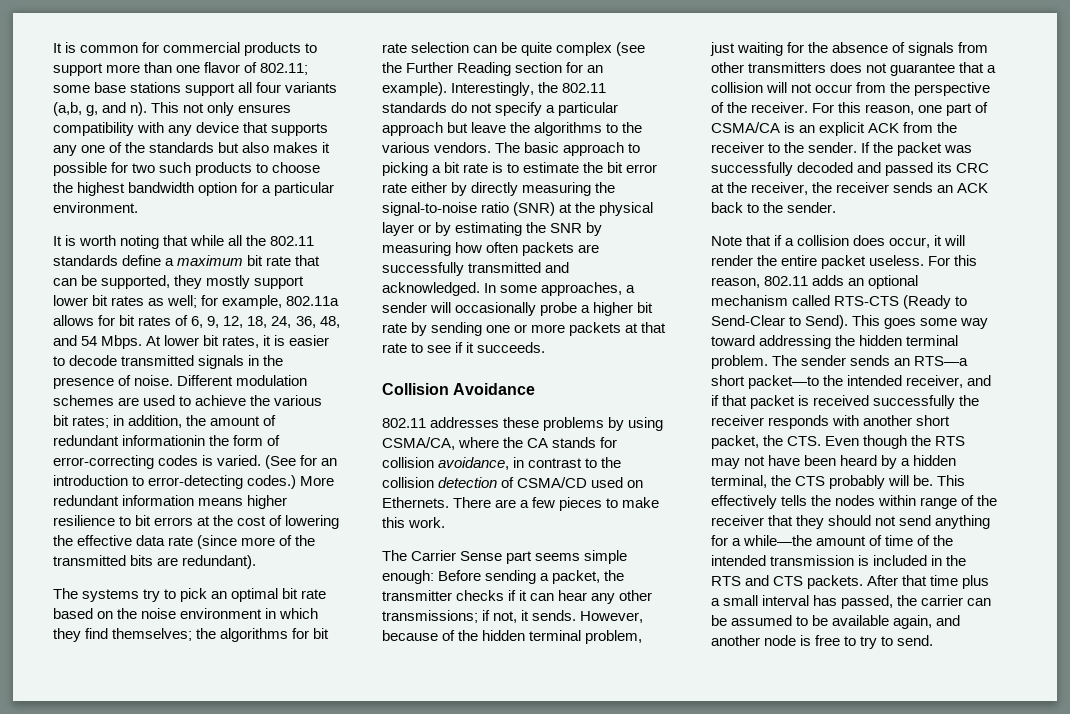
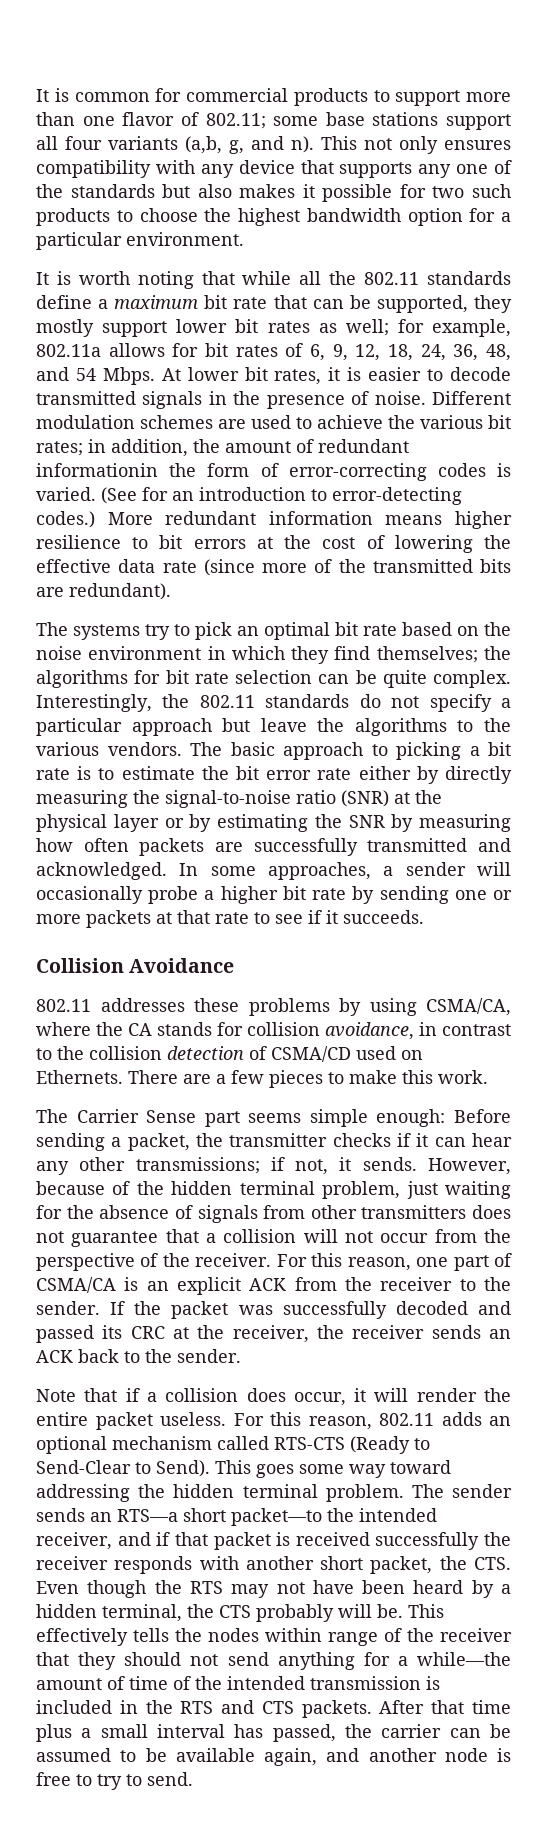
- The systems try to pick an optimal bit rate based on the noise environment in which they find themselves; the algorithms for bit rate selection can be quite complex (see the Further Reading section for an example).
+ The systems try to pick an optimal bit rate based on the noise environment in which they find themselves; the algorithms for bit rate selection can be quite complex.

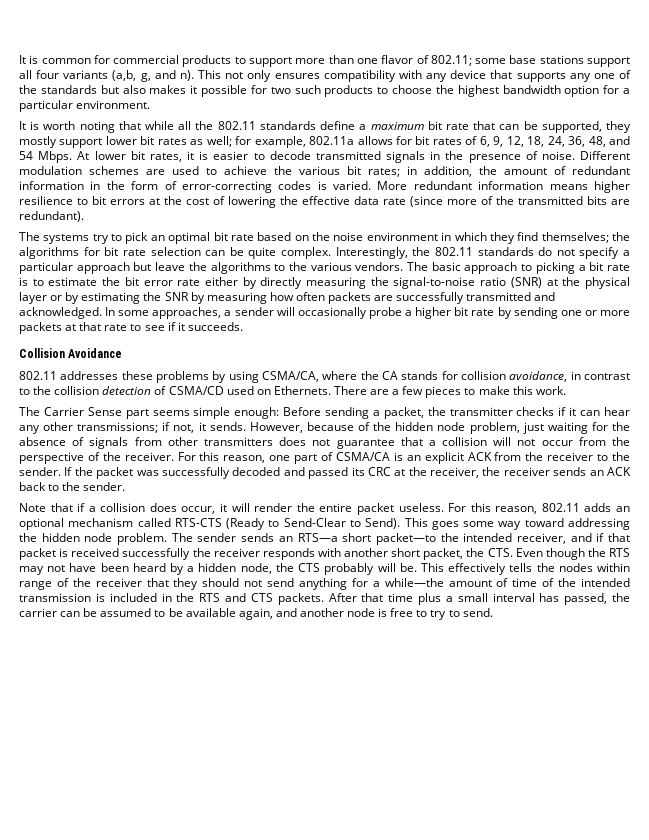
- Different modulation schemes are used to achieve the various bit rates; in addition, the amount of redundant informationin the form of error-correcting codes is varied.
+ Different modulation schemes are used to achieve the various bit rates; in addition, the amount of redundant information in the form of error-correcting codes is varied.
- (See for an introduction to error-detecting codes.)
- However, because of the hidden terminal problem, just waiting for the absence of signals from other transmitters does not guarantee that a collision will not occur from the perspective of the receiver.
+ However, because of the hidden node problem, just waiting for the absence of signals from other transmitters does not guarantee that a collision will not occur from the perspective of the receiver.
- This goes some way toward addressing the hidden terminal problem.
+ This goes some way toward addressing the hidden node problem.
- The sender sends an RTS—a short packet—to the intended receiver, and if that packet is received successfully the receiver responds with another short packet, the CTS. Even though the RTS may not have been heard by a hidden terminal, the CTS probably will be.
+ The sender sends an RTS—a short packet—to the intended receiver, and if that packet is received successfully the receiver responds with another short packet, the CTS. Even though the RTS may not have been heard by a hidden node, the CTS probably will be.

